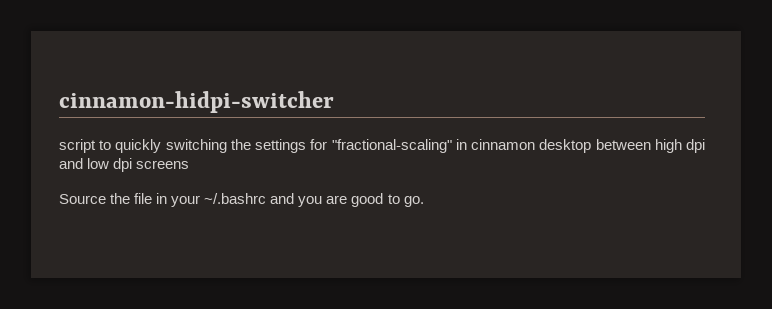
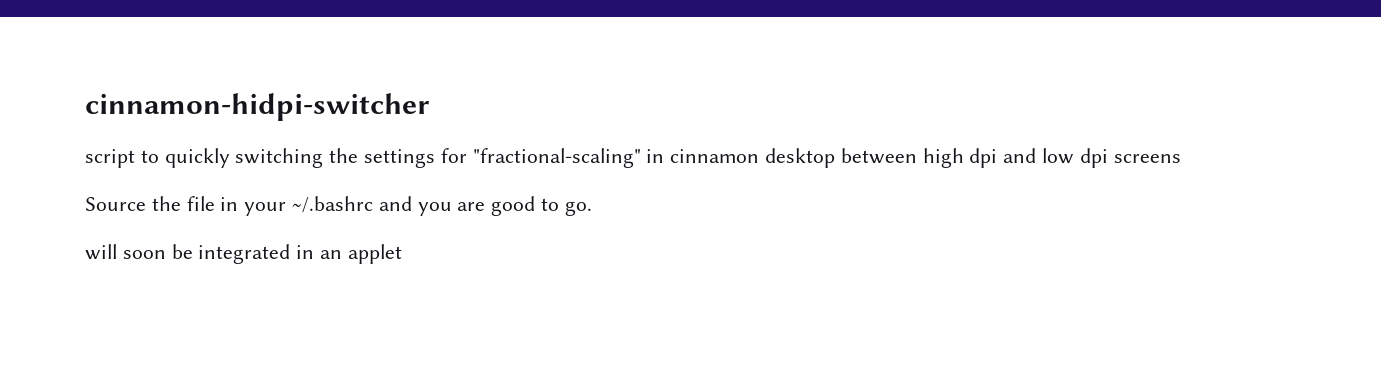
+ will soon be integrated in an applet

